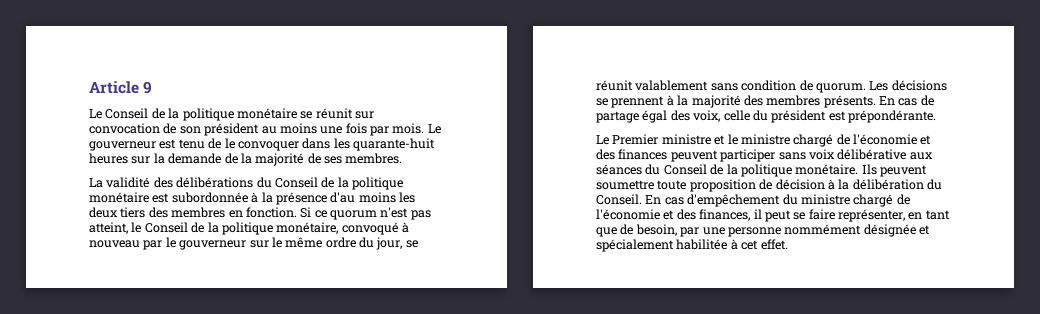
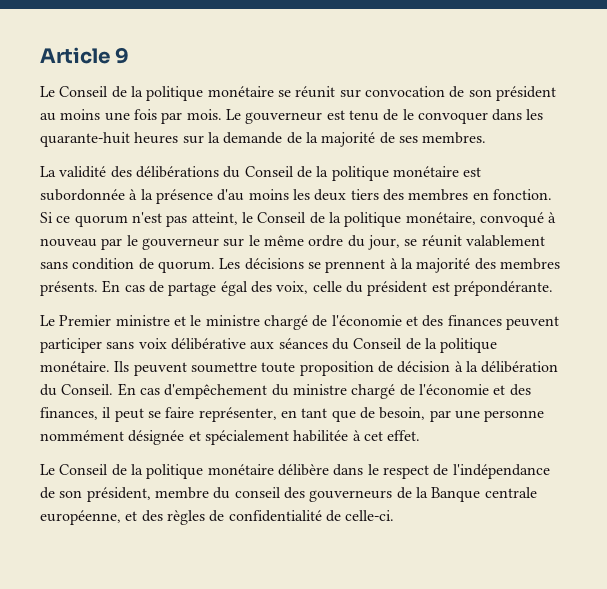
+ Le Conseil de la politique monétaire délibère dans le respect de l'indépendance de son président, membre du conseil des gouverneurs de la Banque centrale européenne, et des règles de confidentialité de celle-ci.

